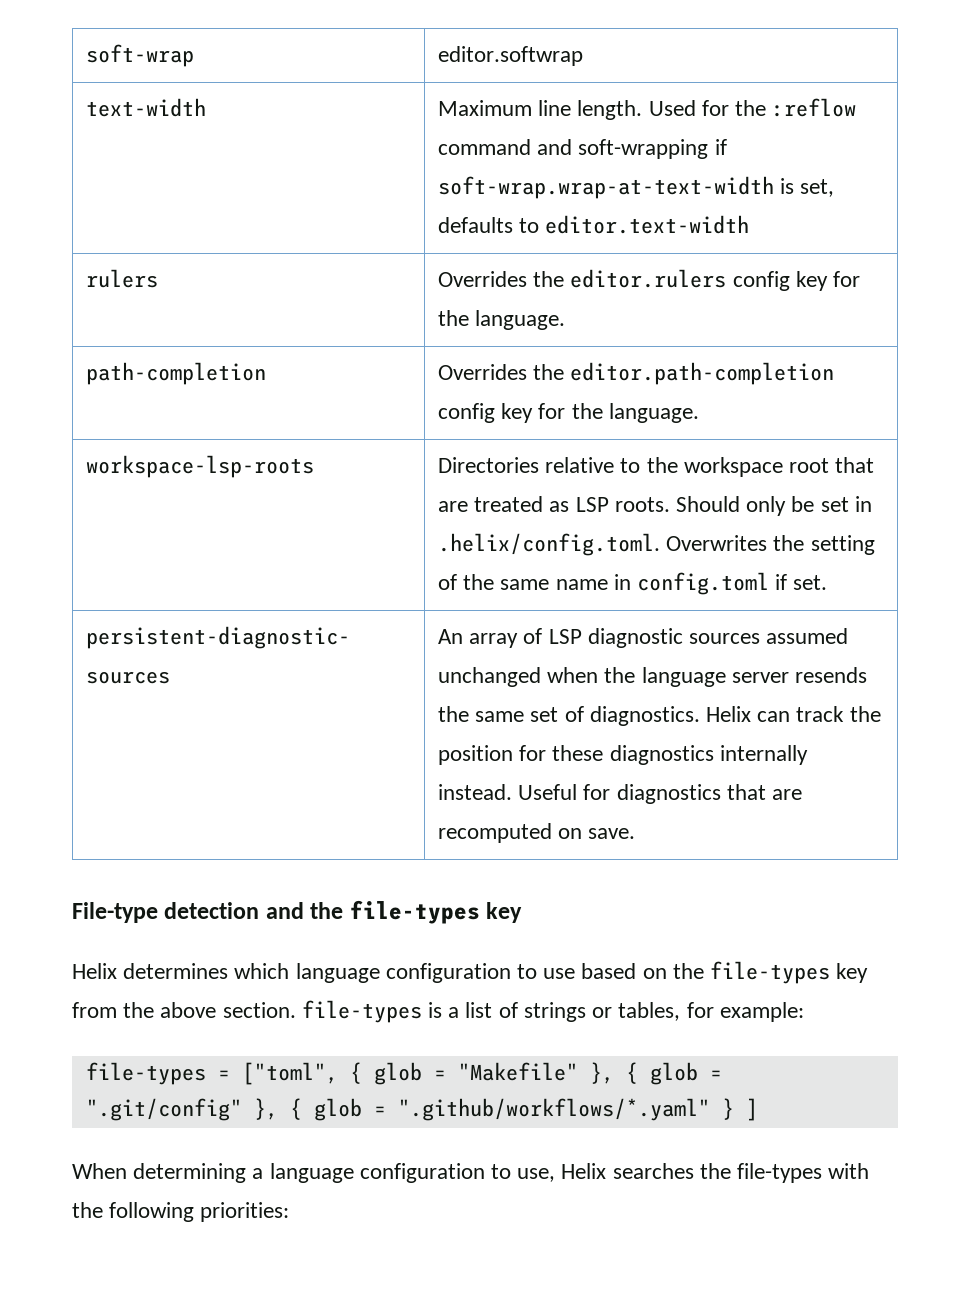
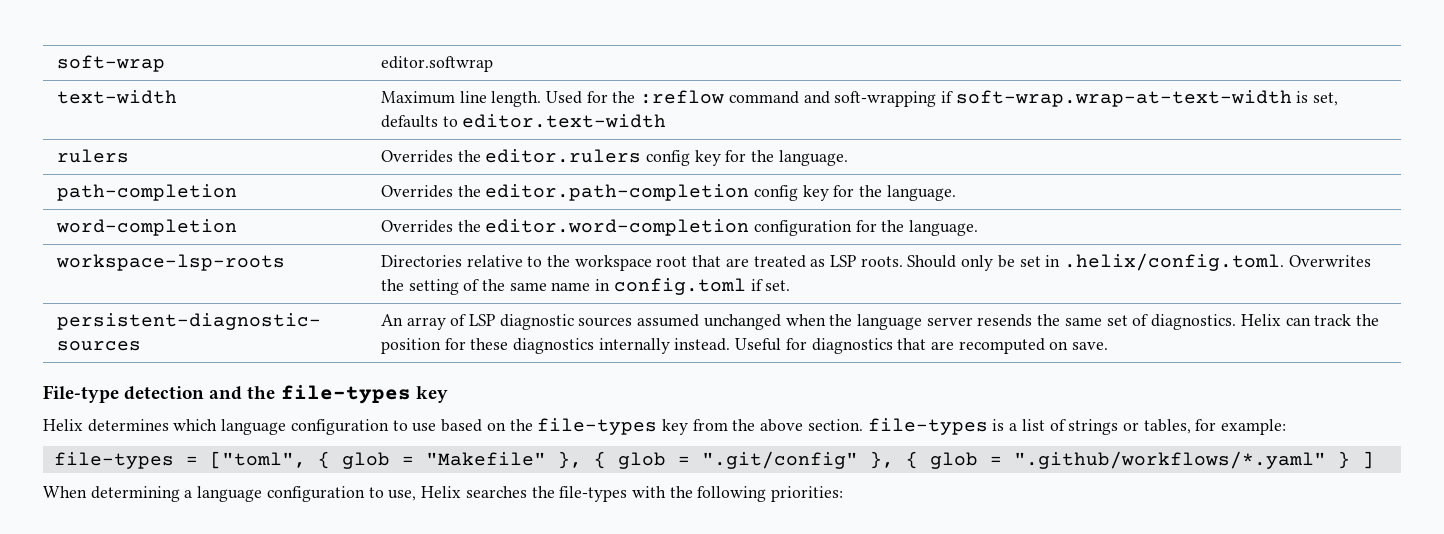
+ word-completion | Overrides the editor.word-completion configuration for the language.

